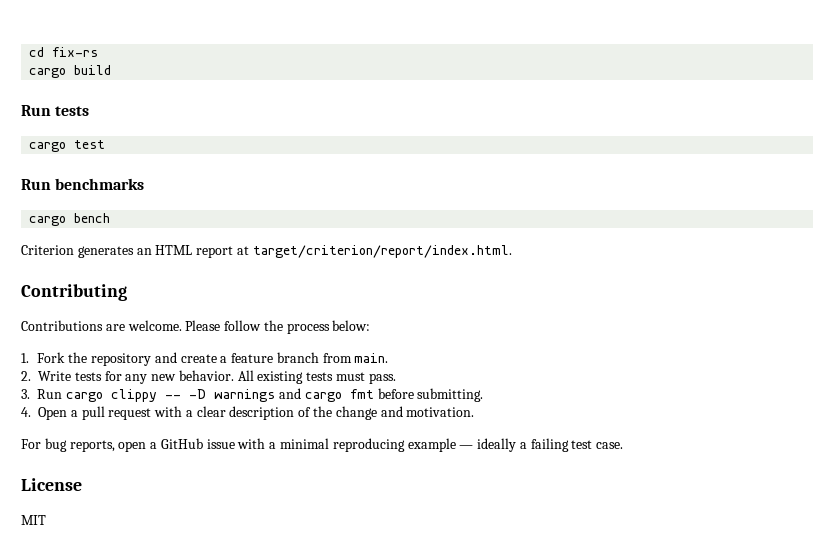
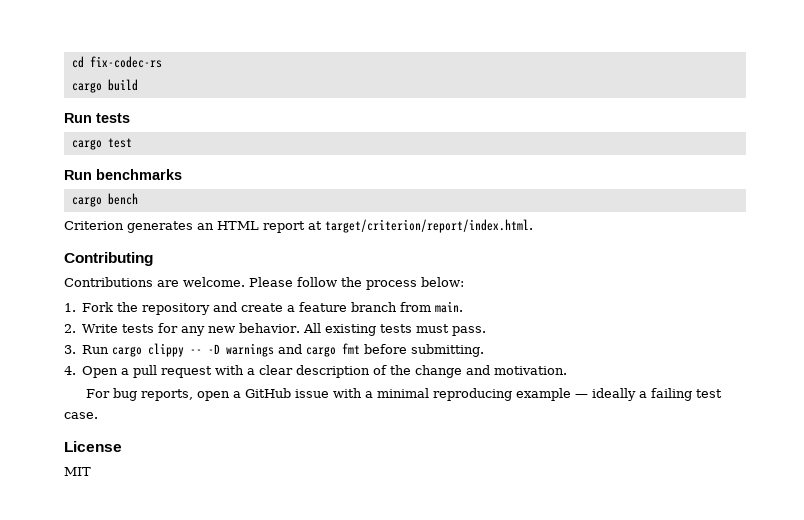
- cd fix-rs
+ cd fix-codec-rs

